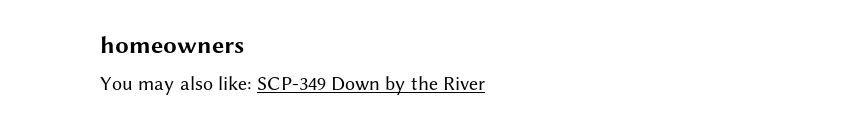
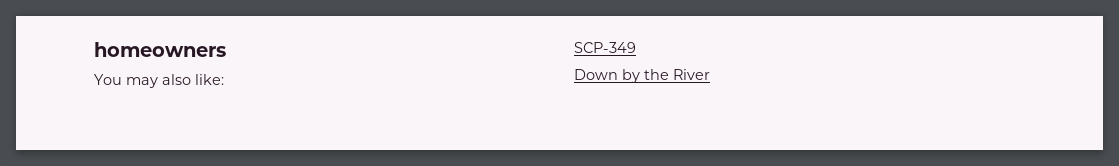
- You may also like: SCP-349 Down by the River
+ You may also like:
+ SCP-349
+ Down by the River

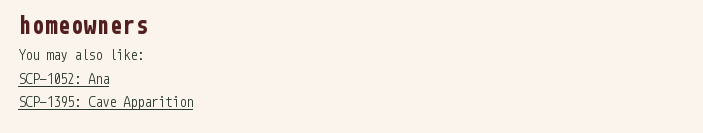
- SCP-349
- Down by the River
+ SCP-1052: Ana
+ SCP-1395: Cave Apparition

